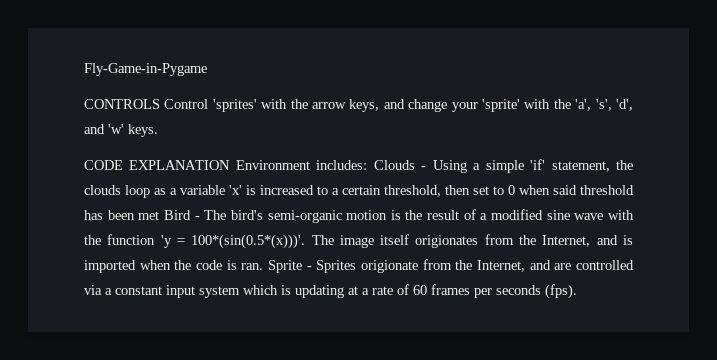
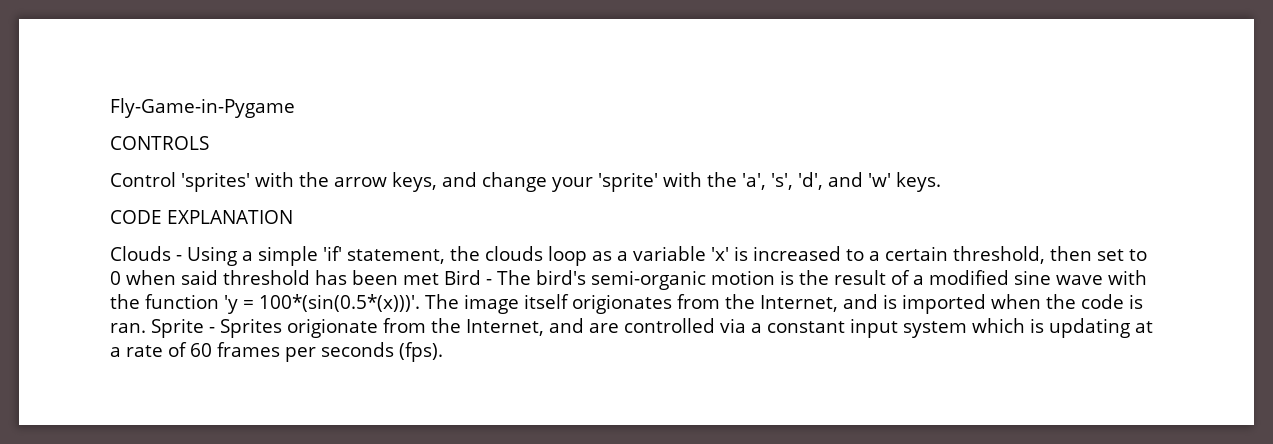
- CONTROLS Control 'sprites' with the arrow keys, and change your 'sprite' with the 'a', 's', 'd', and 'w' keys.
+ CONTROLS
+ Control 'sprites' with the arrow keys, and change your 'sprite' with the 'a', 's', 'd', and 'w' keys.
- CODE EXPLANATION Environment includes: Clouds - Using a simple 'if' statement, the clouds loop as a variable 'x' is increased to a certain threshold, then set to 0 when said threshold has been met Bird - The bird's semi-organic motion is the result of a modified sine wave with the function 'y = 100*(sin(0.5*(x)))'. The image itself origionates from the Internet, and is imported when the code is ran.
+ CODE EXPLANATION
+ Clouds - Using a simple 'if' statement, the clouds loop as a variable 'x' is increased to a certain threshold, then set to 0 when said threshold has been met Bird - The bird's semi-organic motion is the result of a modified sine wave with the function 'y = 100*(sin(0.5*(x)))'. The image itself origionates from the Internet, and is imported when the code is ran.

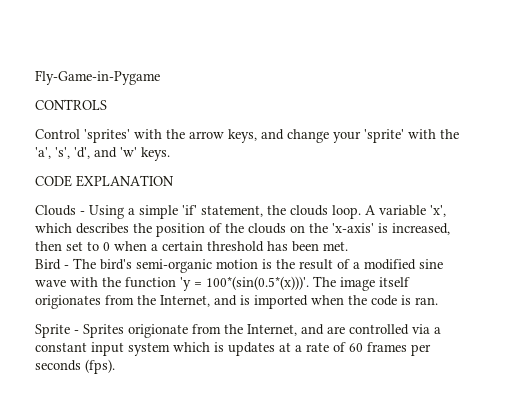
- Clouds - Using a simple 'if' statement, the clouds loop as a variable 'x' is increased to a certain threshold, then set to 0 when said threshold has been met Bird - The bird's semi-organic motion is the result of a modified sine wave with the function 'y = 100*(sin(0.5*(x)))'. The image itself origionates from the Internet, and is imported when the code is ran. Sprite - Sprites origionate from the Internet, and are controlled via a constant input system which is updating at a rate of 60 frames per seconds (fps).
+ Clouds - Using a simple 'if' statement, the clouds loop. A variable 'x', which describes the position of the clouds on the 'x-axis' is increased, then set to 0 when a certain threshold has been met.
+ Bird - The bird's semi-organic motion is the result of a modified sine wave with the function 'y = 100*(sin(0.5*(x)))'. The image itself origionates from the Internet, and is imported when the code is ran.
+ Sprite - Sprites origionate from the Internet, and are controlled via a constant input system which is updates at a rate of 60 frames per seconds (fps).

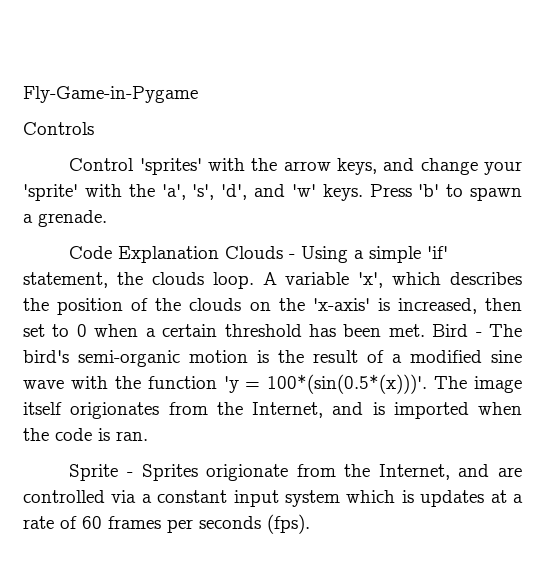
- CONTROLS
+ Controls
- Control 'sprites' with the arrow keys, and change your 'sprite' with the 'a', 's', 'd', and 'w' keys.
- CODE EXPLANATION
- Clouds - Using a simple 'if' statement, the clouds loop.
+ Control 'sprites' with the arrow keys, and change your 'sprite' with the 'a', 's', 'd', and 'w' keys. Press 'b' to spawn a grenade.
+ Code Explanation Clouds - Using a simple 'if' statement, the clouds loop.
- A variable 'x', which describes the position of the clouds on the 'x-axis' is increased, then set to 0 when a certain threshold has been met.
- Bird - The bird's semi-organic motion is the result of a modified sine wave with the function 'y = 100*(sin(0.5*(x)))'. The image itself origionates from the Internet, and is imported when the code is ran.
+ A variable 'x', which describes the position of the clouds on the 'x-axis' is increased, then set to 0 when a certain threshold has been met. Bird - The bird's semi-organic motion is the result of a modified sine wave with the function 'y = 100*(sin(0.5*(x)))'. The image itself origionates from the Internet, and is imported when the code is ran.

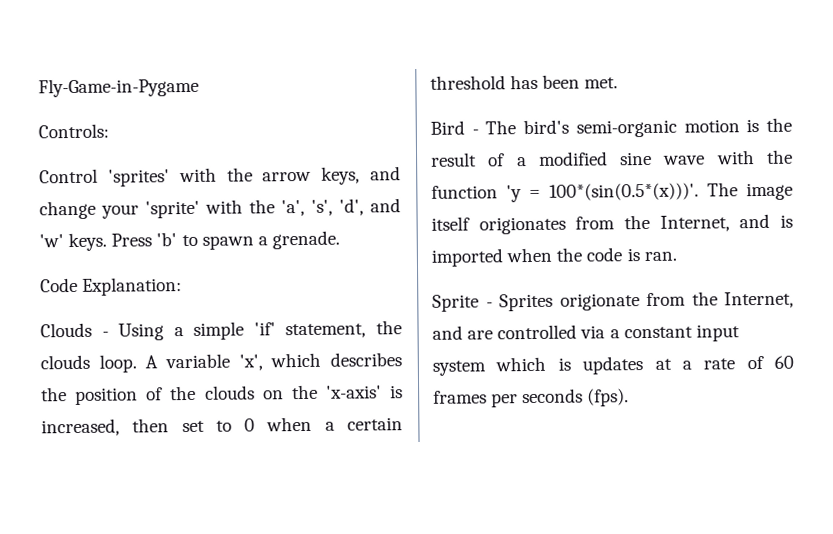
- Controls
+ Controls:
- Code Explanation Clouds - Using a simple 'if' statement, the clouds loop.
+ Code Explanation:
+ Clouds - Using a simple 'if' statement, the clouds loop.
- A variable 'x', which describes the position of the clouds on the 'x-axis' is increased, then set to 0 when a certain threshold has been met. Bird - The bird's semi-organic motion is the result of a modified sine wave with the function 'y = 100*(sin(0.5*(x)))'. The image itself origionates from the Internet, and is imported when the code is ran.
+ A variable 'x', which describes the position of the clouds on the 'x-axis' is increased, then set to 0 when a certain threshold has been met.
+ Bird - The bird's semi-organic motion is the result of a modified sine wave with the function 'y = 100*(sin(0.5*(x)))'. The image itself origionates from the Internet, and is imported when the code is ran.

